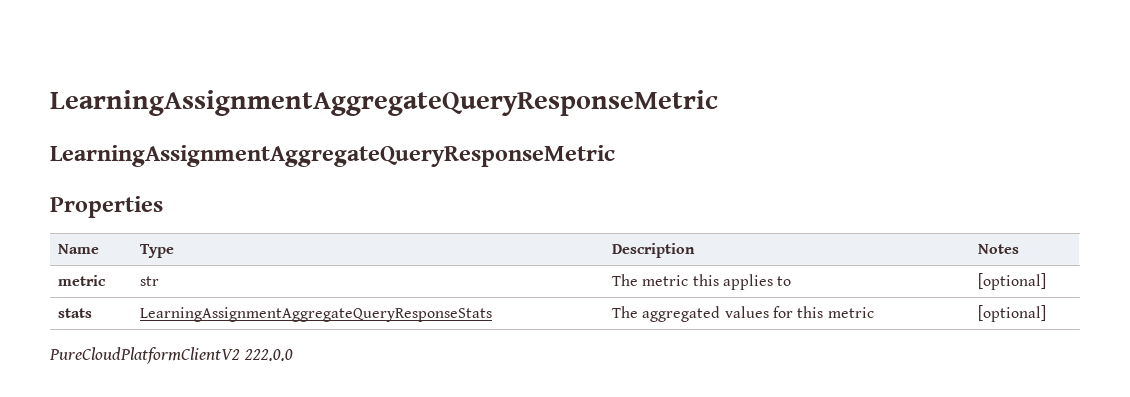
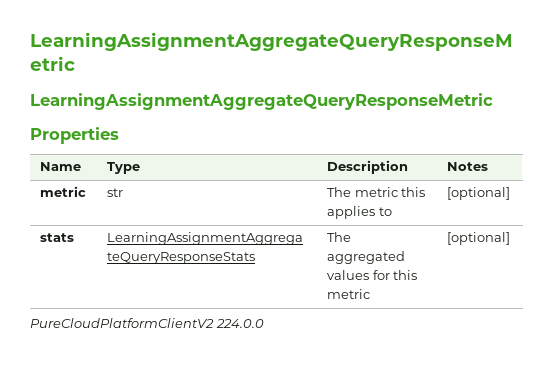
- PureCloudPlatformClientV2 222.0.0
+ PureCloudPlatformClientV2 224.0.0

